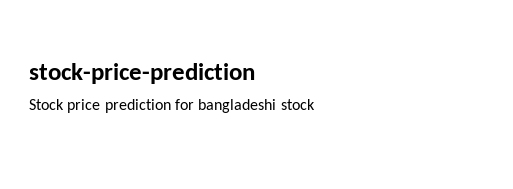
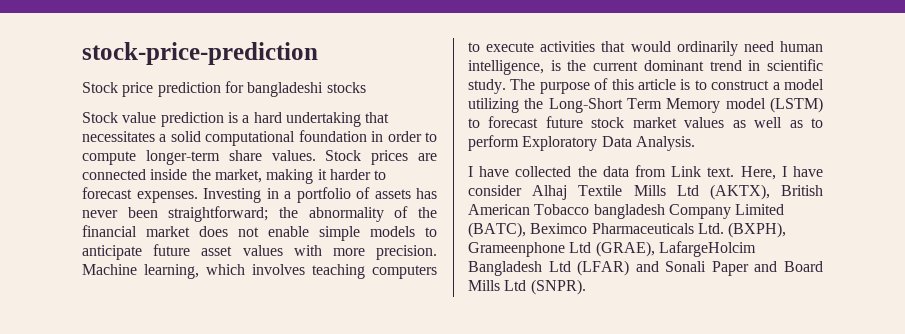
- Stock price prediction for bangladeshi stock
+ Stock price prediction for bangladeshi stocks
+ Stock value prediction is a hard undertaking that necessitates a solid computational foundation in order to compute longer-term share values. Stock prices are connected inside the market, making it harder to forecast expenses. Investing in a portfolio of assets has never been straightforward; the abnormality of the financial market does not enable simple models to anticipate future asset values with more precision. Machine learning, which involves teaching computers to execute activities that would ordinarily need human intelligence, is the current dominant trend in scientific study. The purpose of this article is to construct a model utilizing the Long-Short Term Memory model (LSTM) to forecast future stock market values as well as to perform Exploratory Data Analysis.
+ I have collected the data from Link text. Here, I have consider Alhaj Textile Mills Ltd (AKTX), British American Tobacco bangladesh Company Limited (BATC), Beximco Pharmaceuticals Ltd. (BXPH), Grameenphone Ltd (GRAE), LafargeHolcim Bangladesh Ltd (LFAR) and Sonali Paper and Board Mills Ltd (SNPR).

